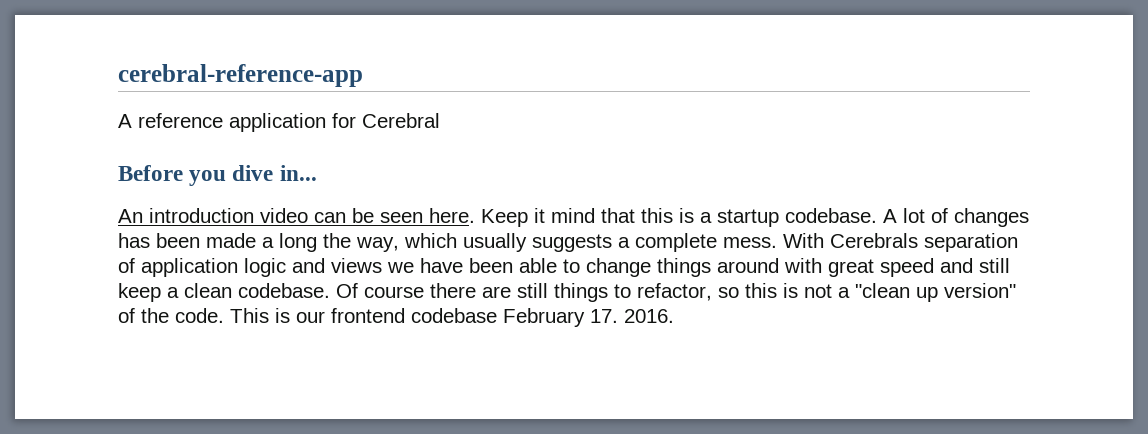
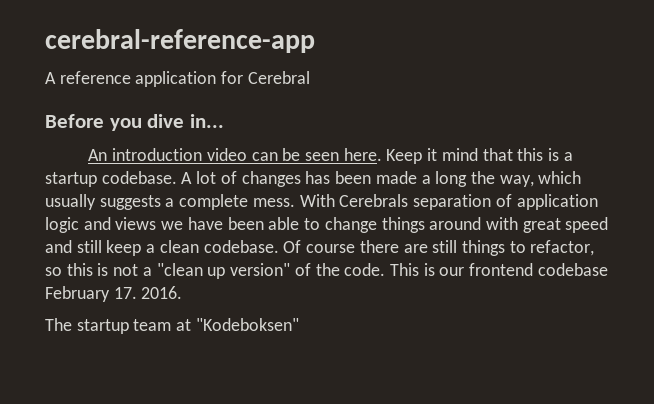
+ The startup team at "Kodeboksen"

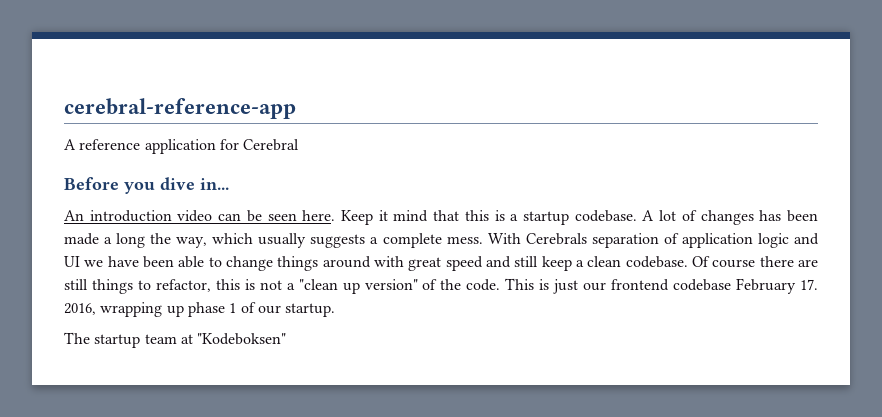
- With Cerebrals separation of application logic and views we have been able to change things around with great speed and still keep a clean codebase.
+ With Cerebrals separation of application logic and UI we have been able to change things around with great speed and still keep a clean codebase.
- Of course there are still things to refactor, so this is not a "clean up version" of the code.
+ Of course there are still things to refactor, this is not a "clean up version" of the code.
- This is our frontend codebase February 17. 2016.
+ This is just our frontend codebase February 17. 2016, wrapping up phase 1 of our startup.

